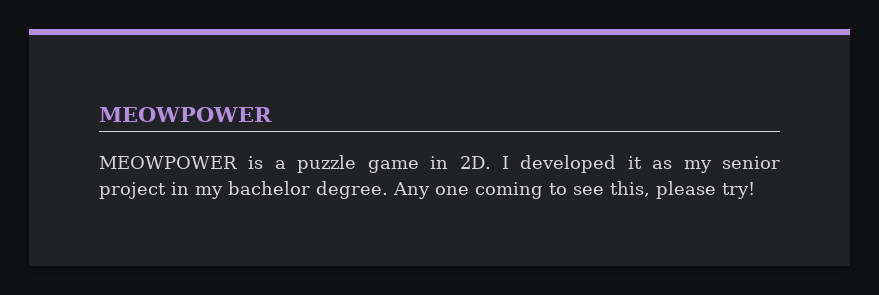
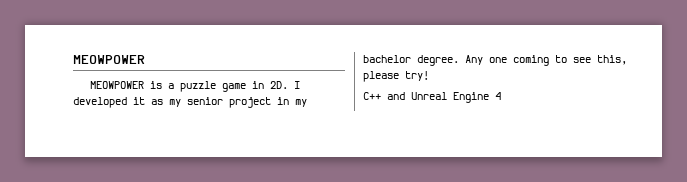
+ C++ and Unreal Engine 4

